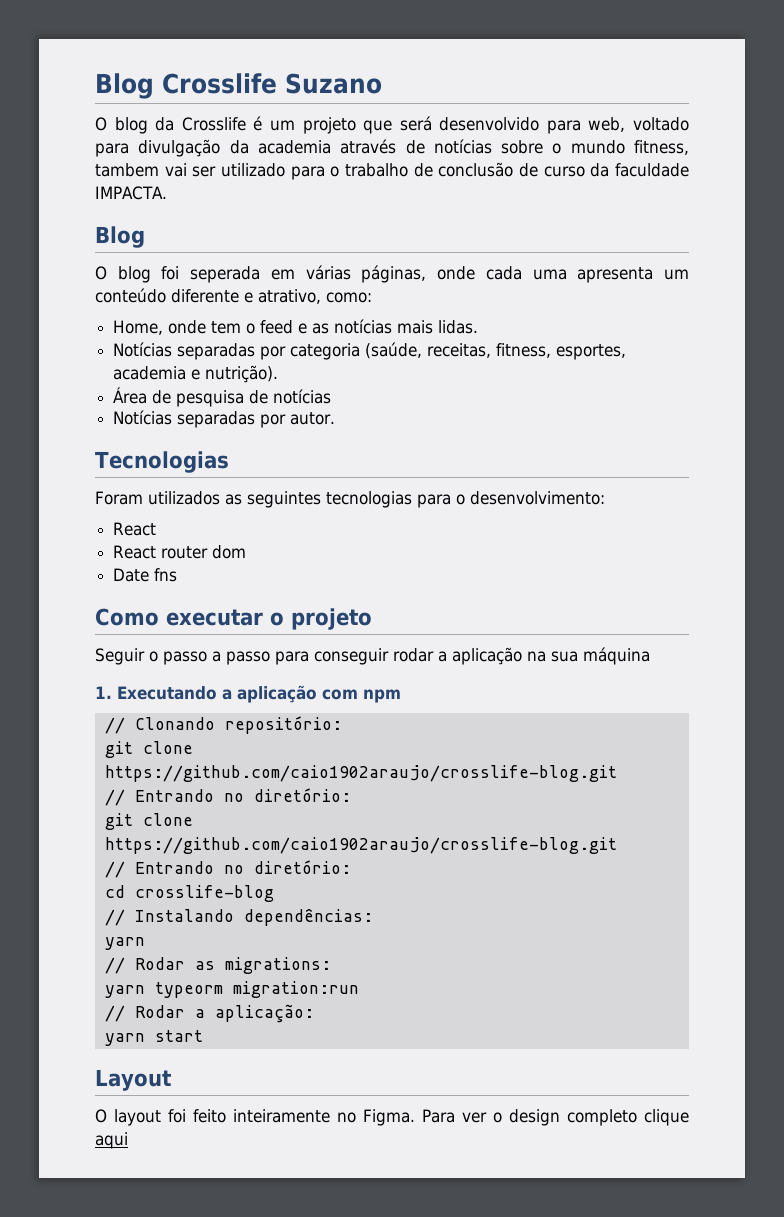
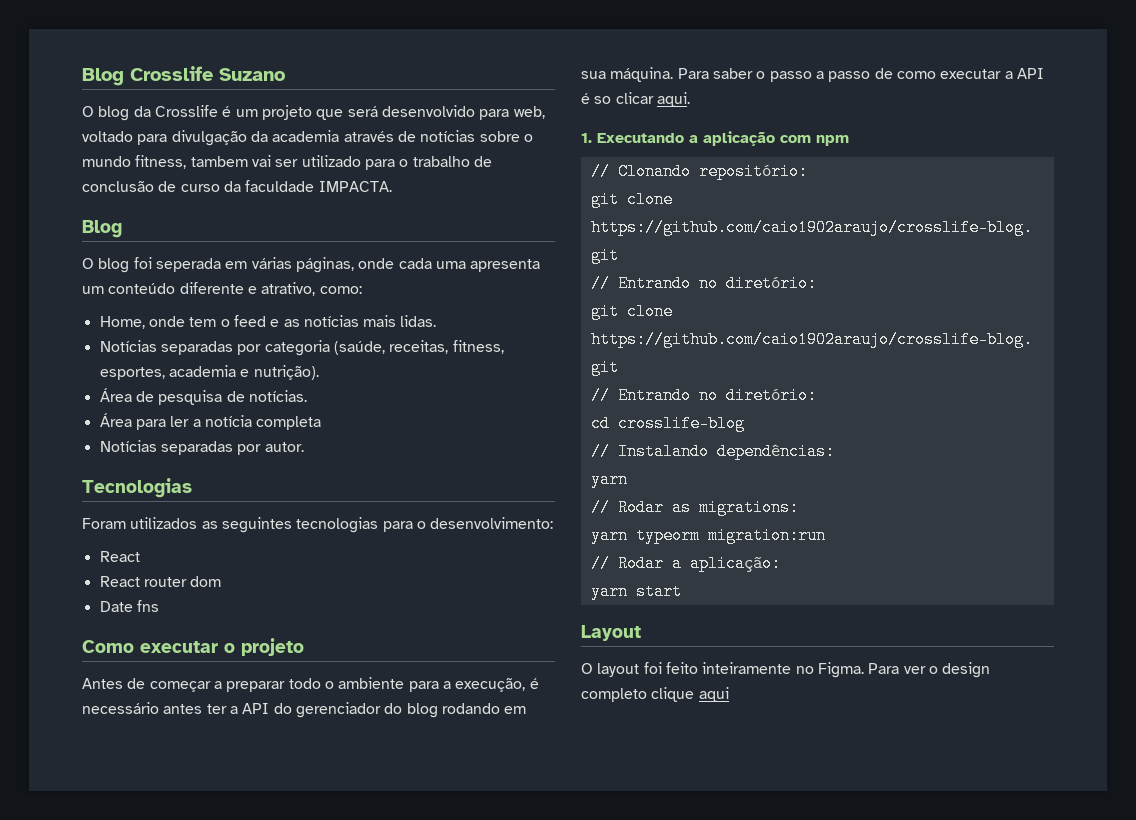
- Área de pesquisa de notícias
+ Área de pesquisa de notícias.
+ Área para ler a notícia completa
- Seguir o passo a passo para conseguir rodar a aplicação na sua máquina
+ Antes de começar a preparar todo o ambiente para a execução, é necessário antes ter a API do gerenciador do blog rodando em sua máquina. Para saber o passo a passo de como executar a API é so clicar aqui.

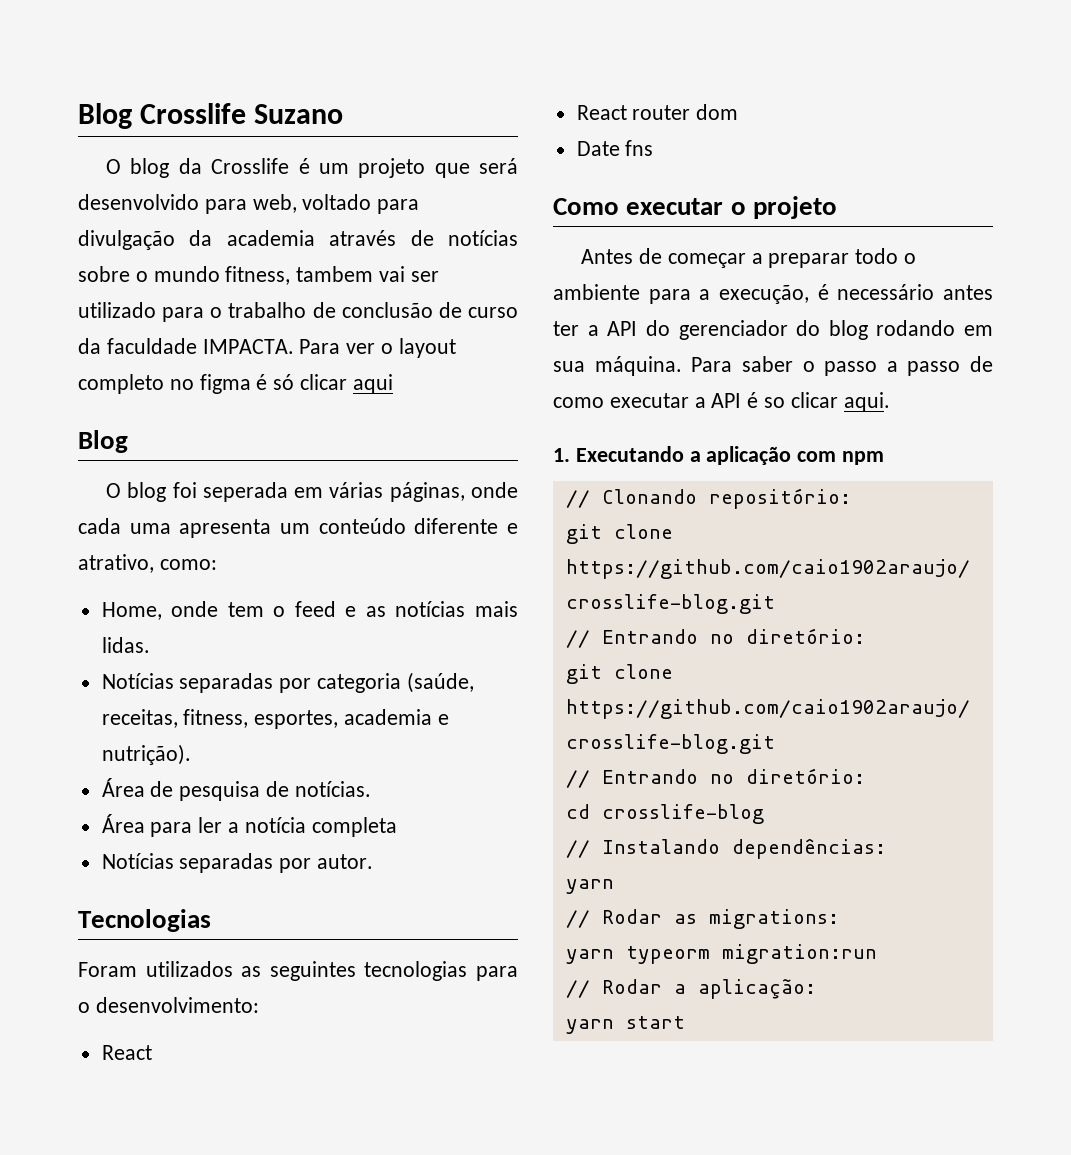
+ Para ver o layout completo no figma é só clicar aqui
- Layout
- O layout foi feito inteiramente no Figma. Para ver o design completo clique aqui

